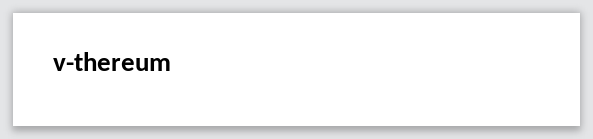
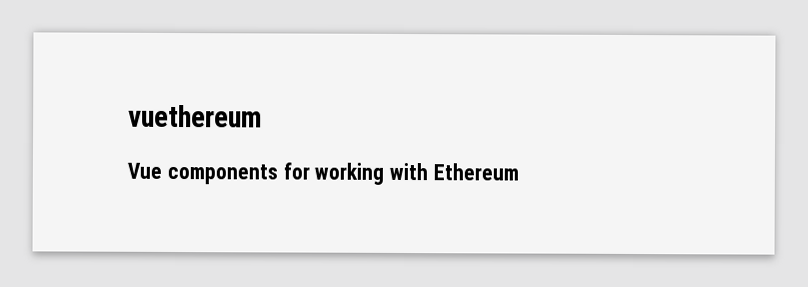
- v-thereum
+ vuethereum
+ Vue components for working with Ethereum

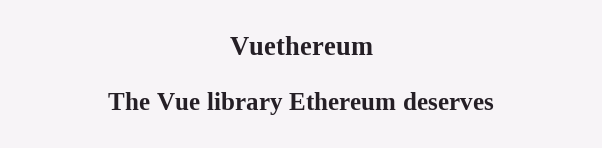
- vuethereum
- Vue components for working with Ethereum
+ Vuethereum
+ The Vue library Ethereum deserves

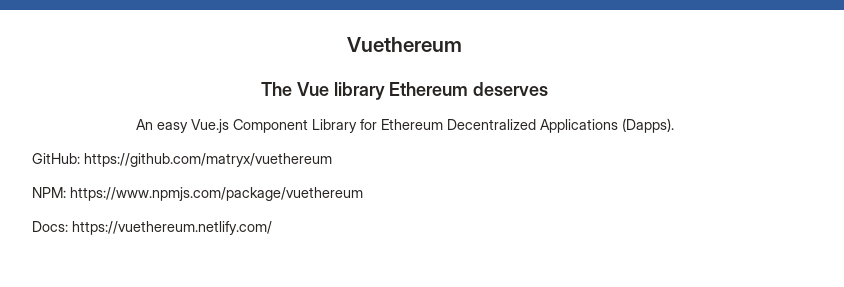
+ An easy Vue.js Component Library for Ethereum Decentralized Applications (Dapps).
+ GitHub: https://github.com/matryx/vuethereum
+ NPM: https://www.npmjs.com/package/vuethereum
+ Docs: https://vuethereum.netlify.com/

